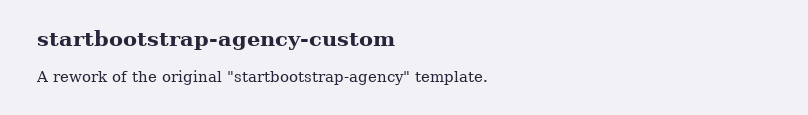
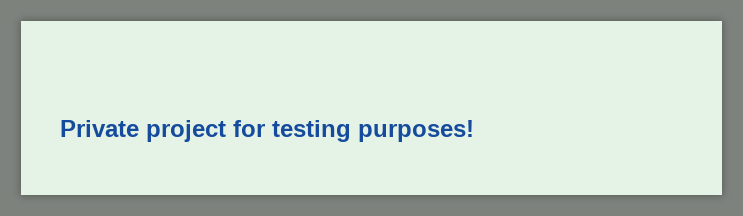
- startbootstrap-agency-custom
- A rework of the original "startbootstrap-agency" template.
+ Private project for testing purposes!

